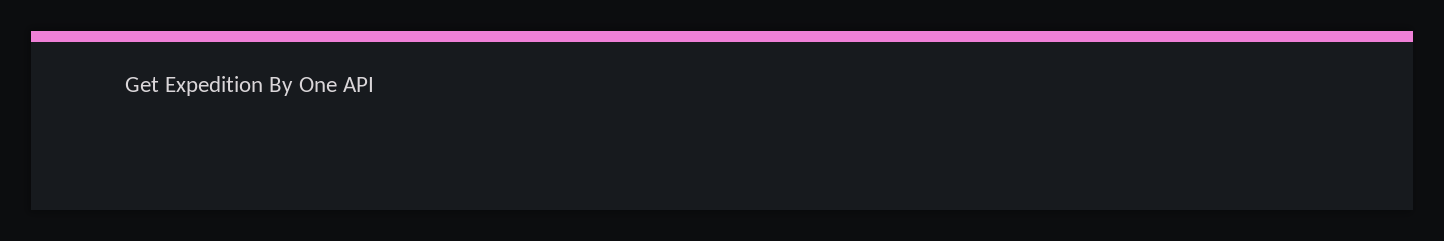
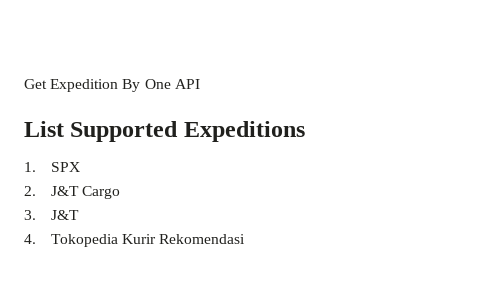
+ List Supported Expeditions
+ 1. SPX
+ 2. J&T Cargo
+ 3. J&T
+ 4. Tokopedia Kurir Rekomendasi

